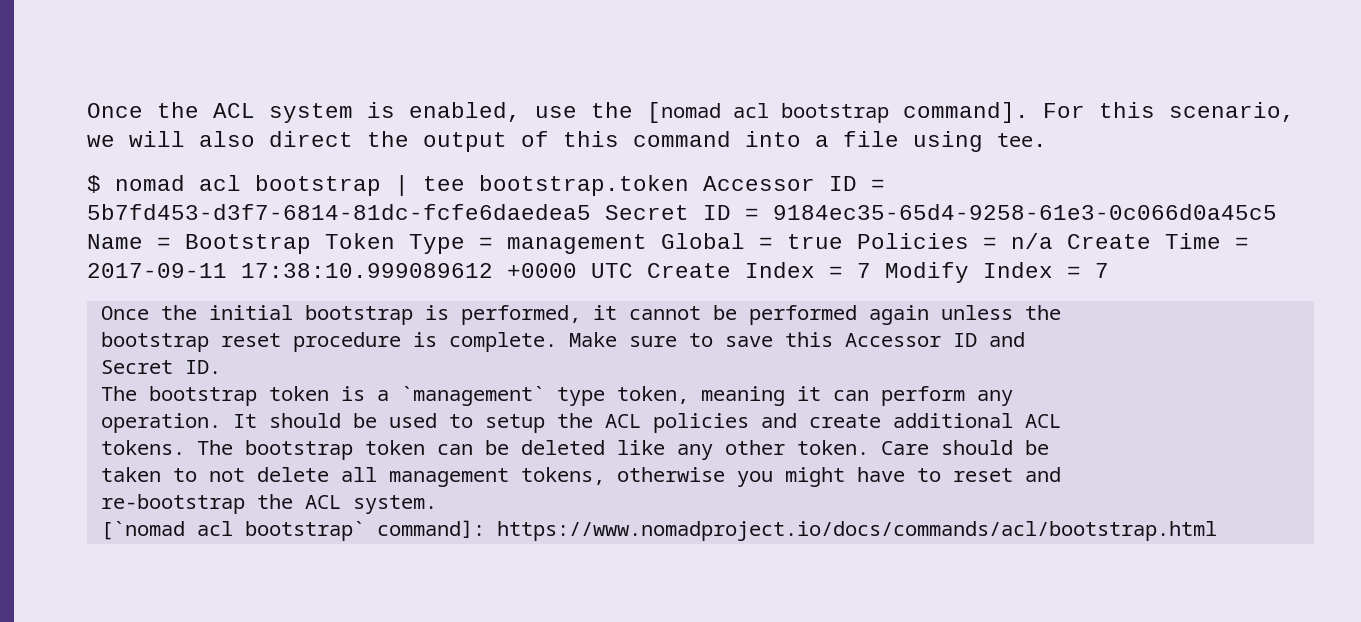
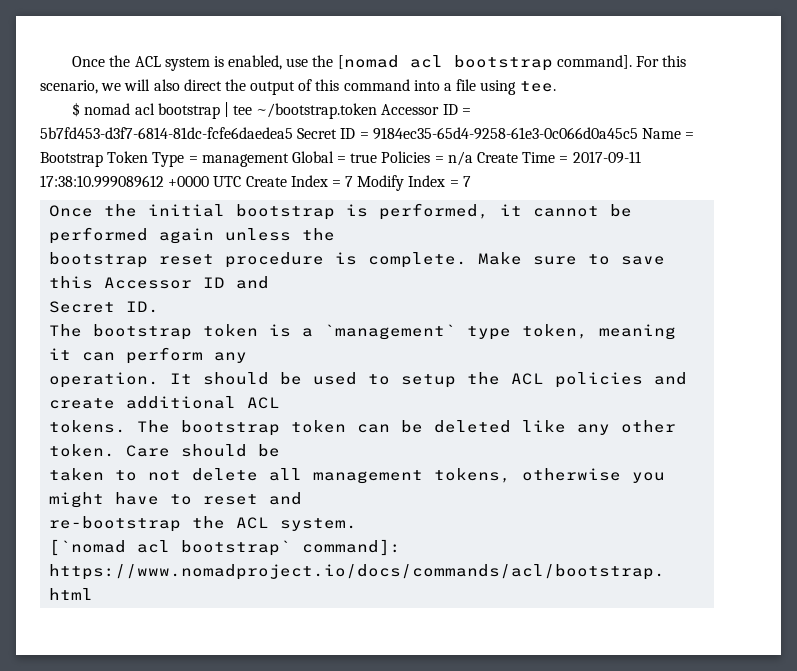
- $ nomad acl bootstrap | tee bootstrap.token Accessor ID = 5b7fd453-d3f7-6814-81dc-fcfe6daedea5 Secret ID = 9184ec35-65d4-9258-61e3-0c066d0a45c5 Name = Bootstrap Token Type = management Global = true Policies = n/a Create Time = 2017-09-11 17:38:10.999089612 +0000 UTC Create Index = 7 Modify Index = 7
+ $ nomad acl bootstrap | tee ~/bootstrap.token Accessor ID = 5b7fd453-d3f7-6814-81dc-fcfe6daedea5 Secret ID = 9184ec35-65d4-9258-61e3-0c066d0a45c5 Name = Bootstrap Token Type = management Global = true Policies = n/a Create Time = 2017-09-11 17:38:10.999089612 +0000 UTC Create Index = 7 Modify Index = 7

